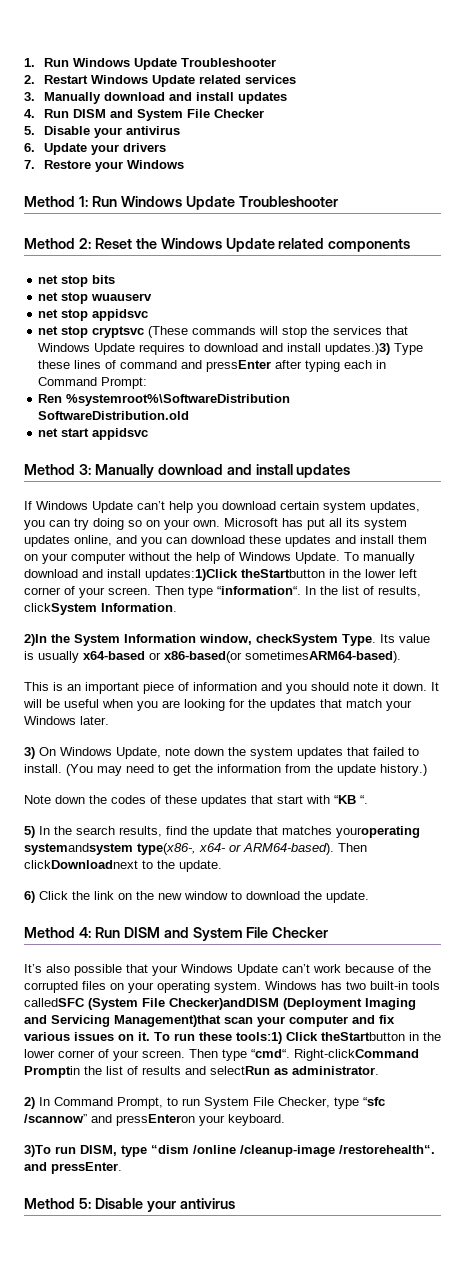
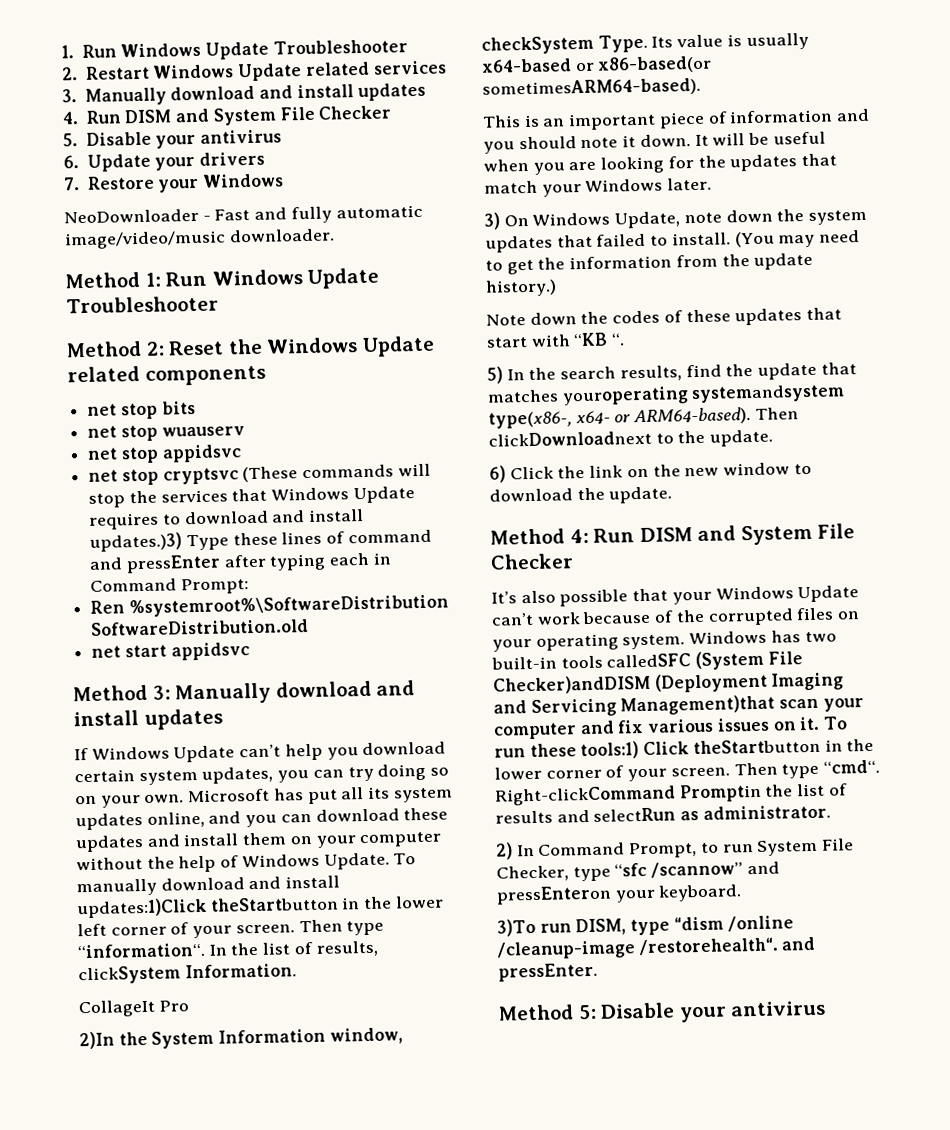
+ NeoDownloader - Fast and fully automatic image/video/music downloader.
+ CollageIt Pro

